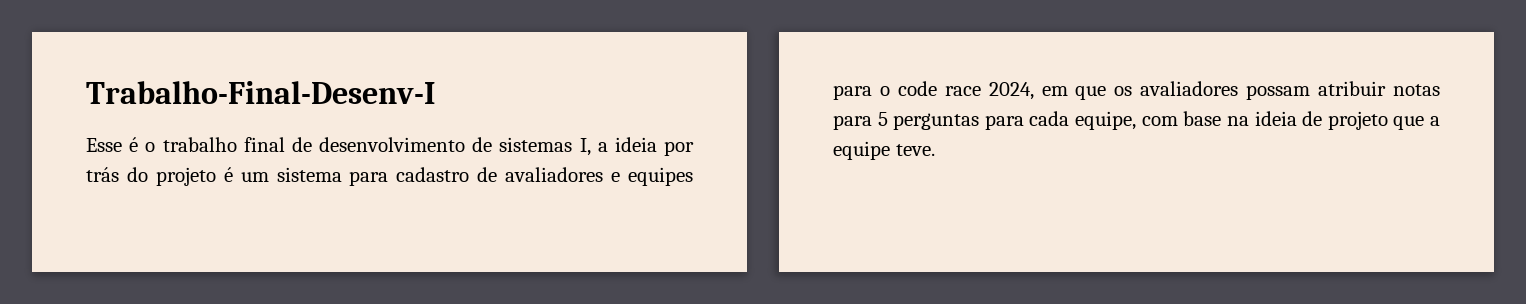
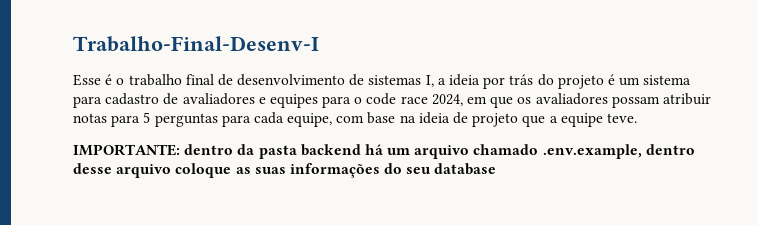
+ IMPORTANTE: dentro da pasta backend há um arquivo chamado .env.example, dentro desse arquivo coloque as suas informações do seu database

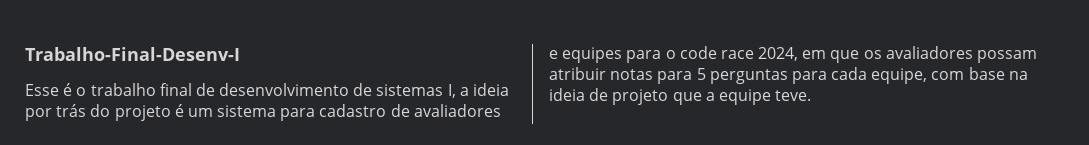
- IMPORTANTE: dentro da pasta backend há um arquivo chamado .env.example, dentro desse arquivo coloque as suas informações do seu database

